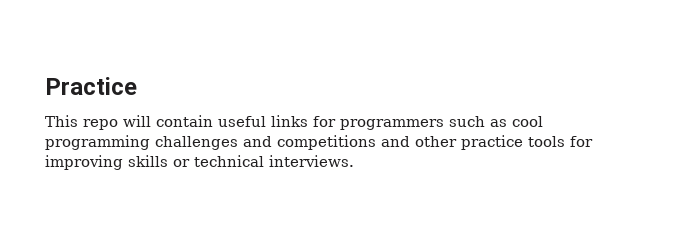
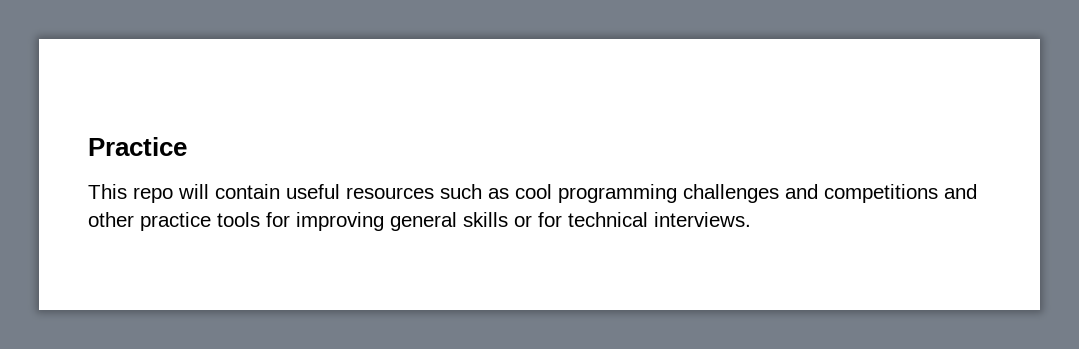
- This repo will contain useful links for programmers such as cool programming challenges and competitions and other practice tools for improving skills or technical interviews.
+ This repo will contain useful resources such as cool programming challenges and competitions and other practice tools for improving general skills or for technical interviews.

